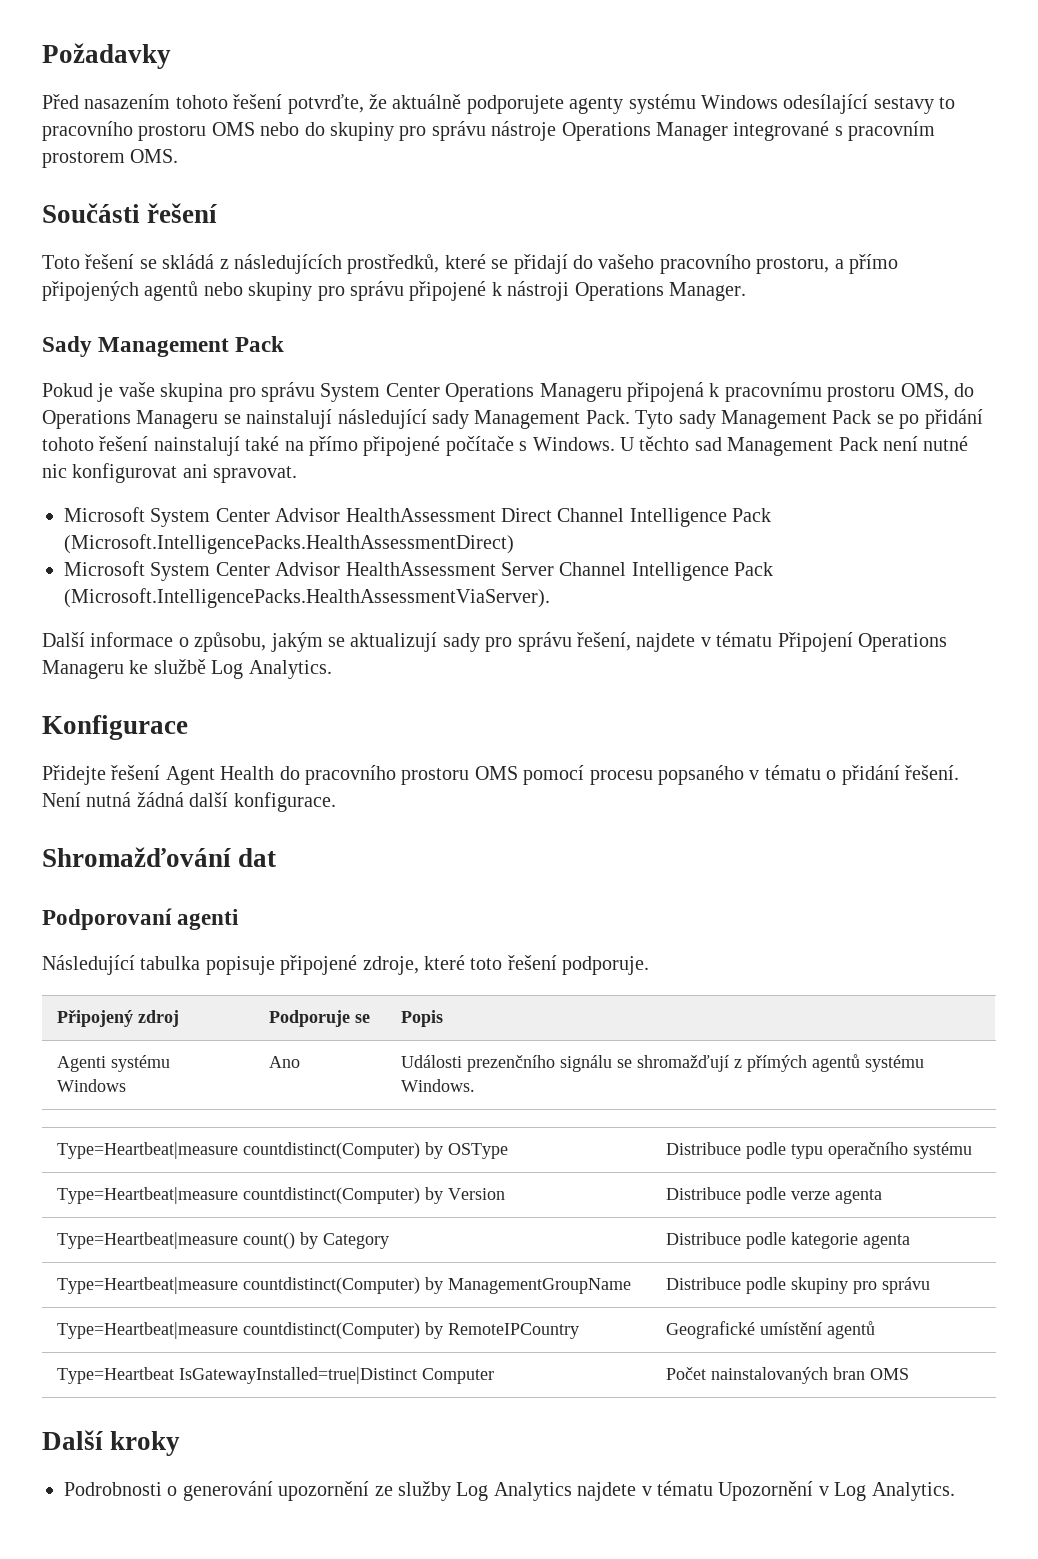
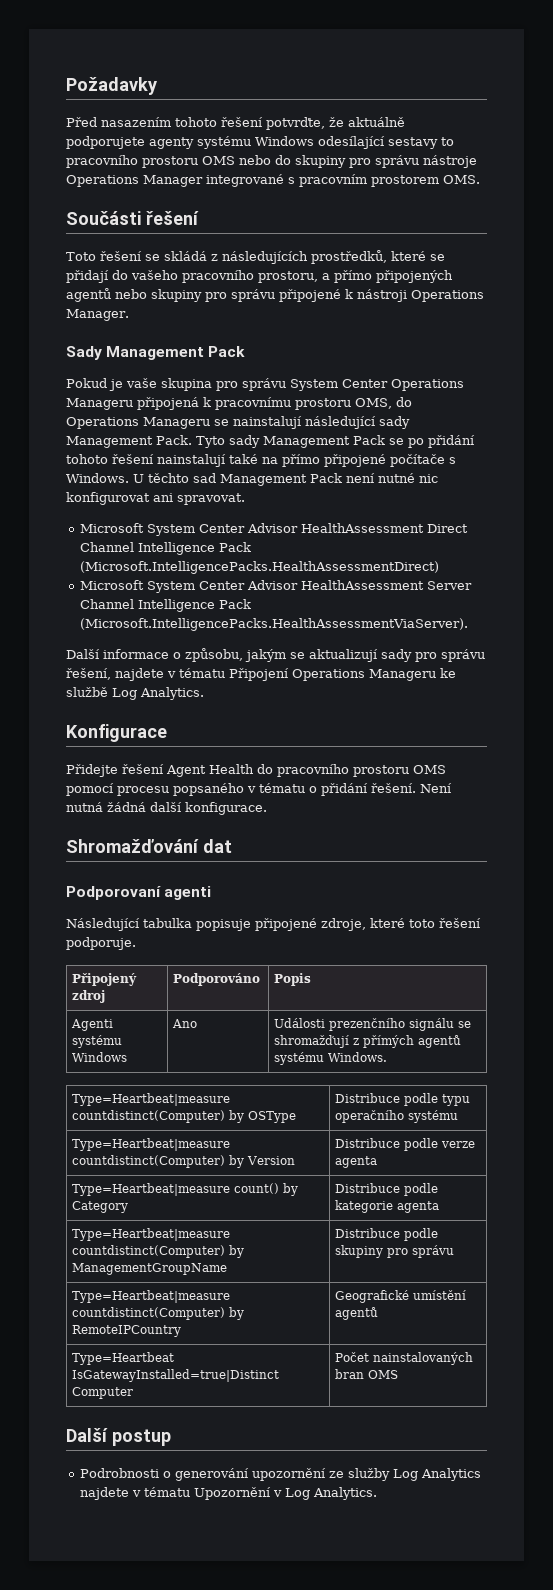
- Připojený zdroj | Podporuje se | Popis
+ Připojený zdroj | Podporováno | Popis
- Další kroky
+ Další postup

